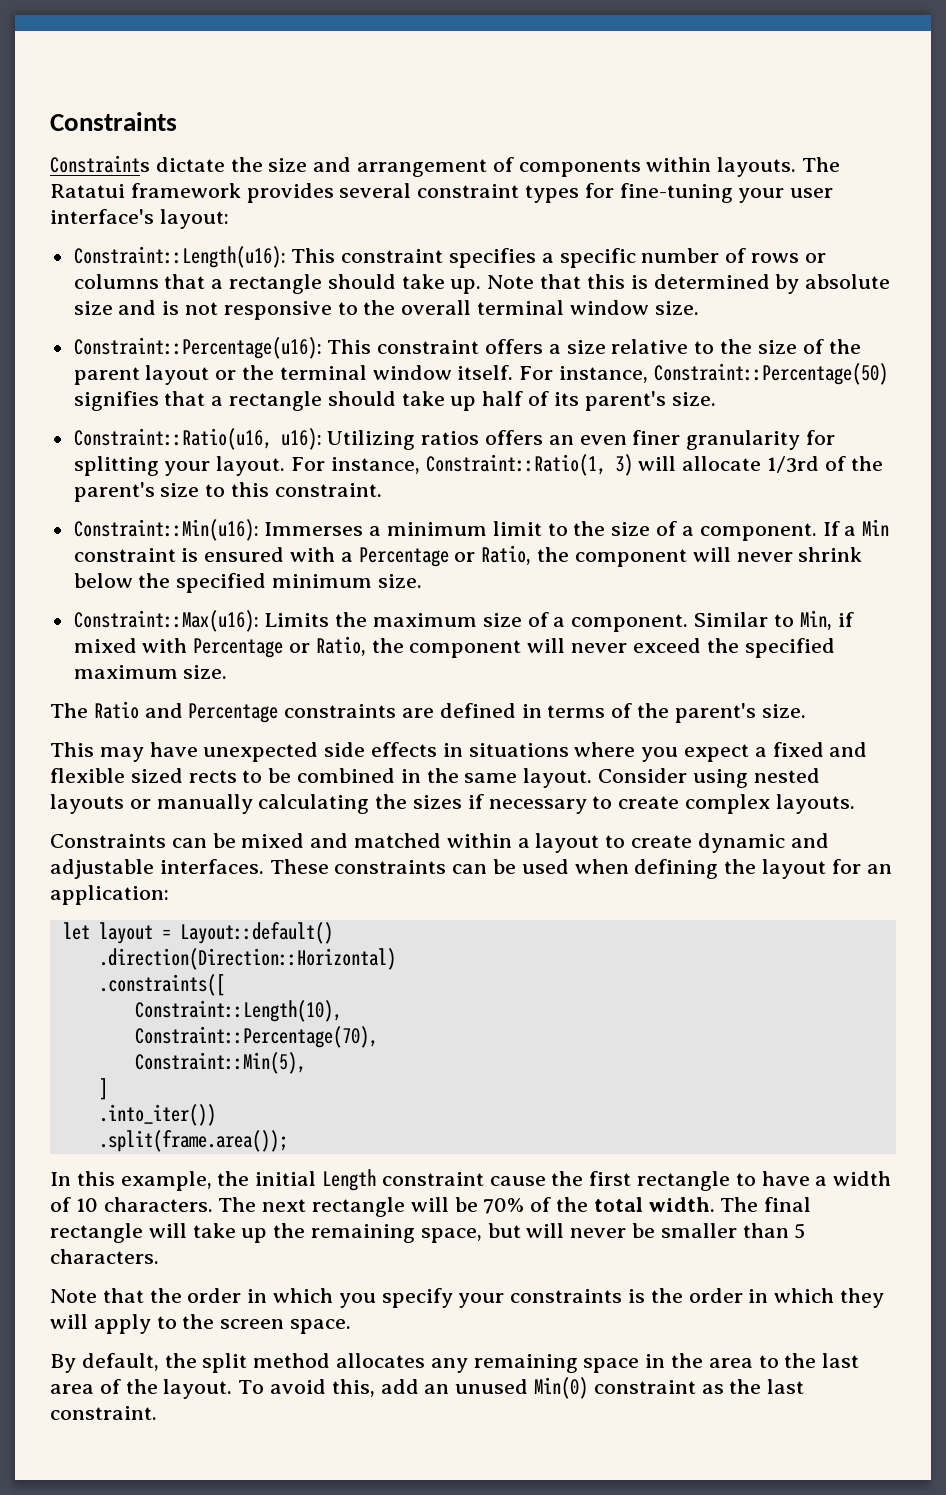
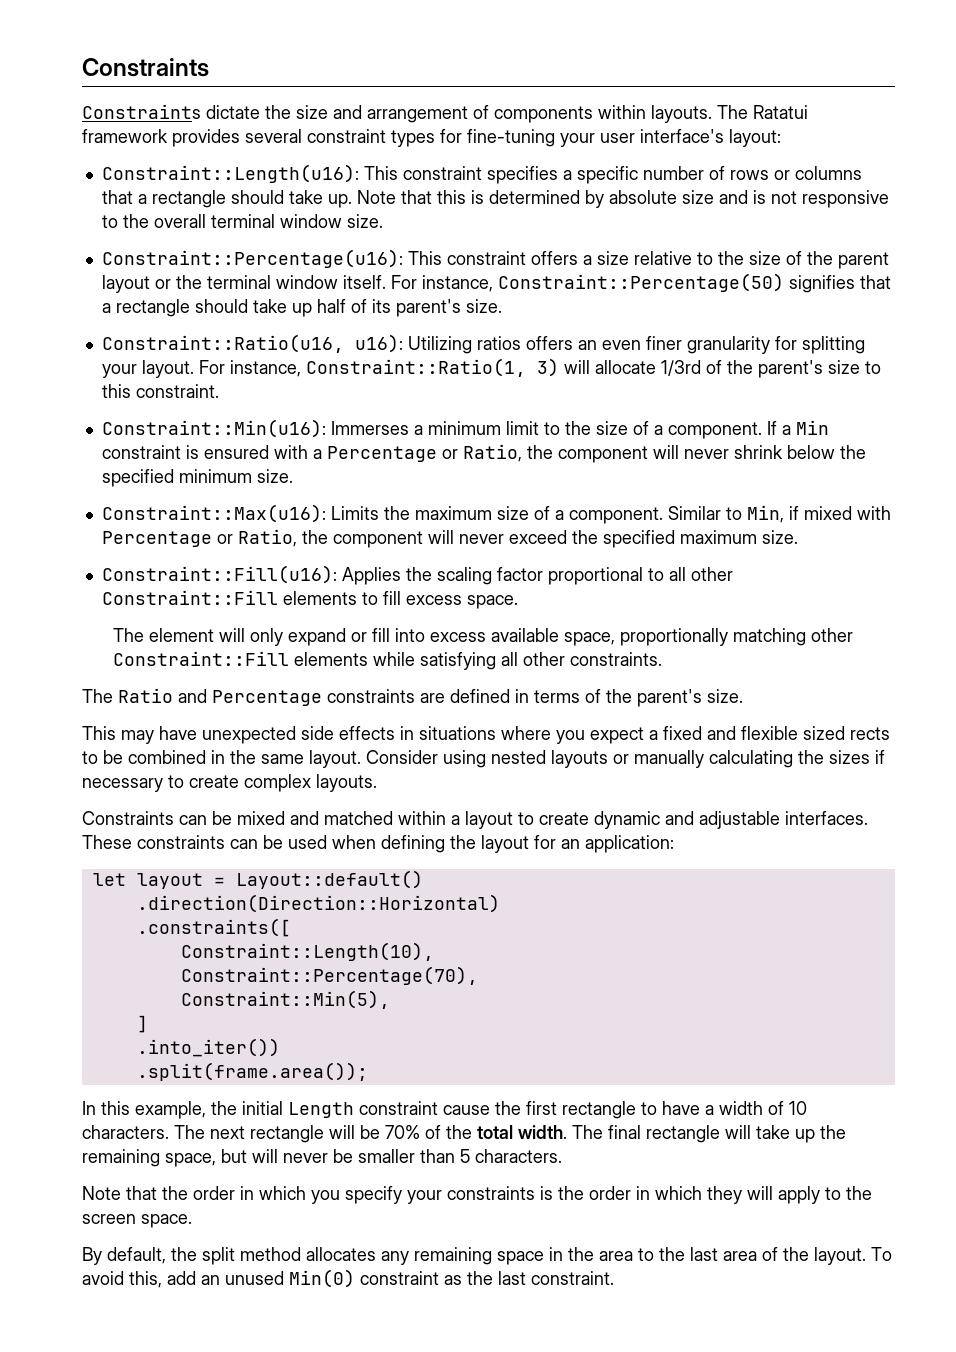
+ Constraint::Fill(u16): Applies the scaling factor proportional to all other Constraint::Fill elements to fill excess space.
+ The element will only expand or fill into excess available space, proportionally matching other Constraint::Fill elements while satisfying all other constraints.

